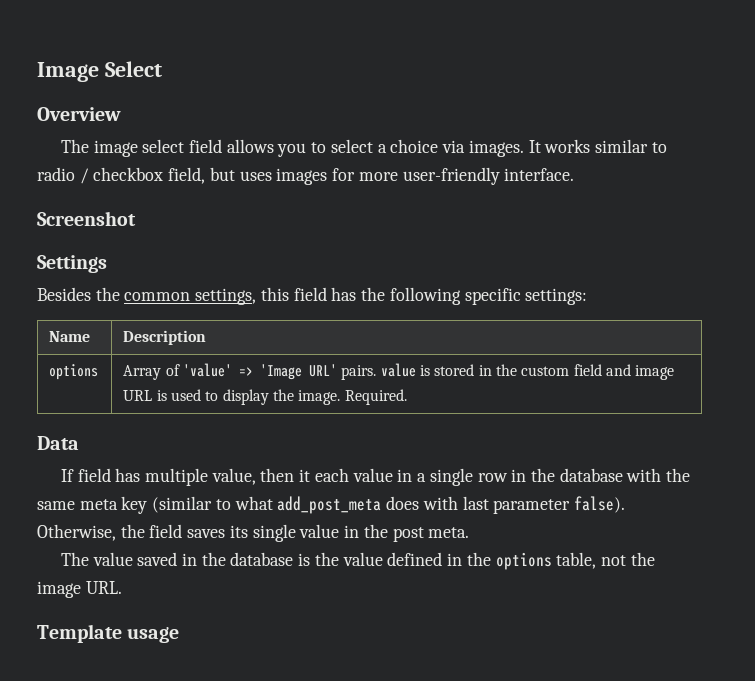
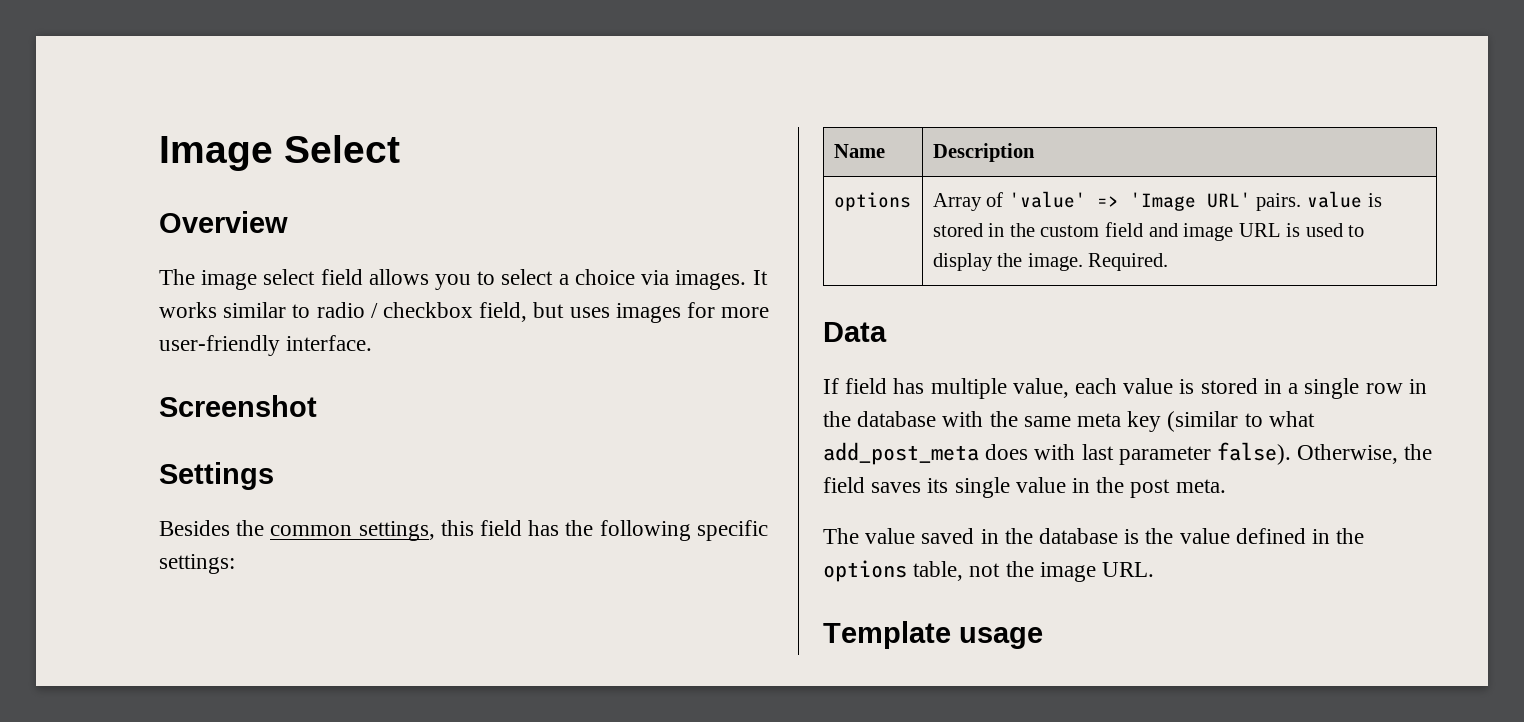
- If field has multiple value, then it each value in a single row in the database with the same meta key (similar to what add_post_meta does with last parameter false).
+ If field has multiple value, each value is stored in a single row in the database with the same meta key (similar to what add_post_meta does with last parameter false).

